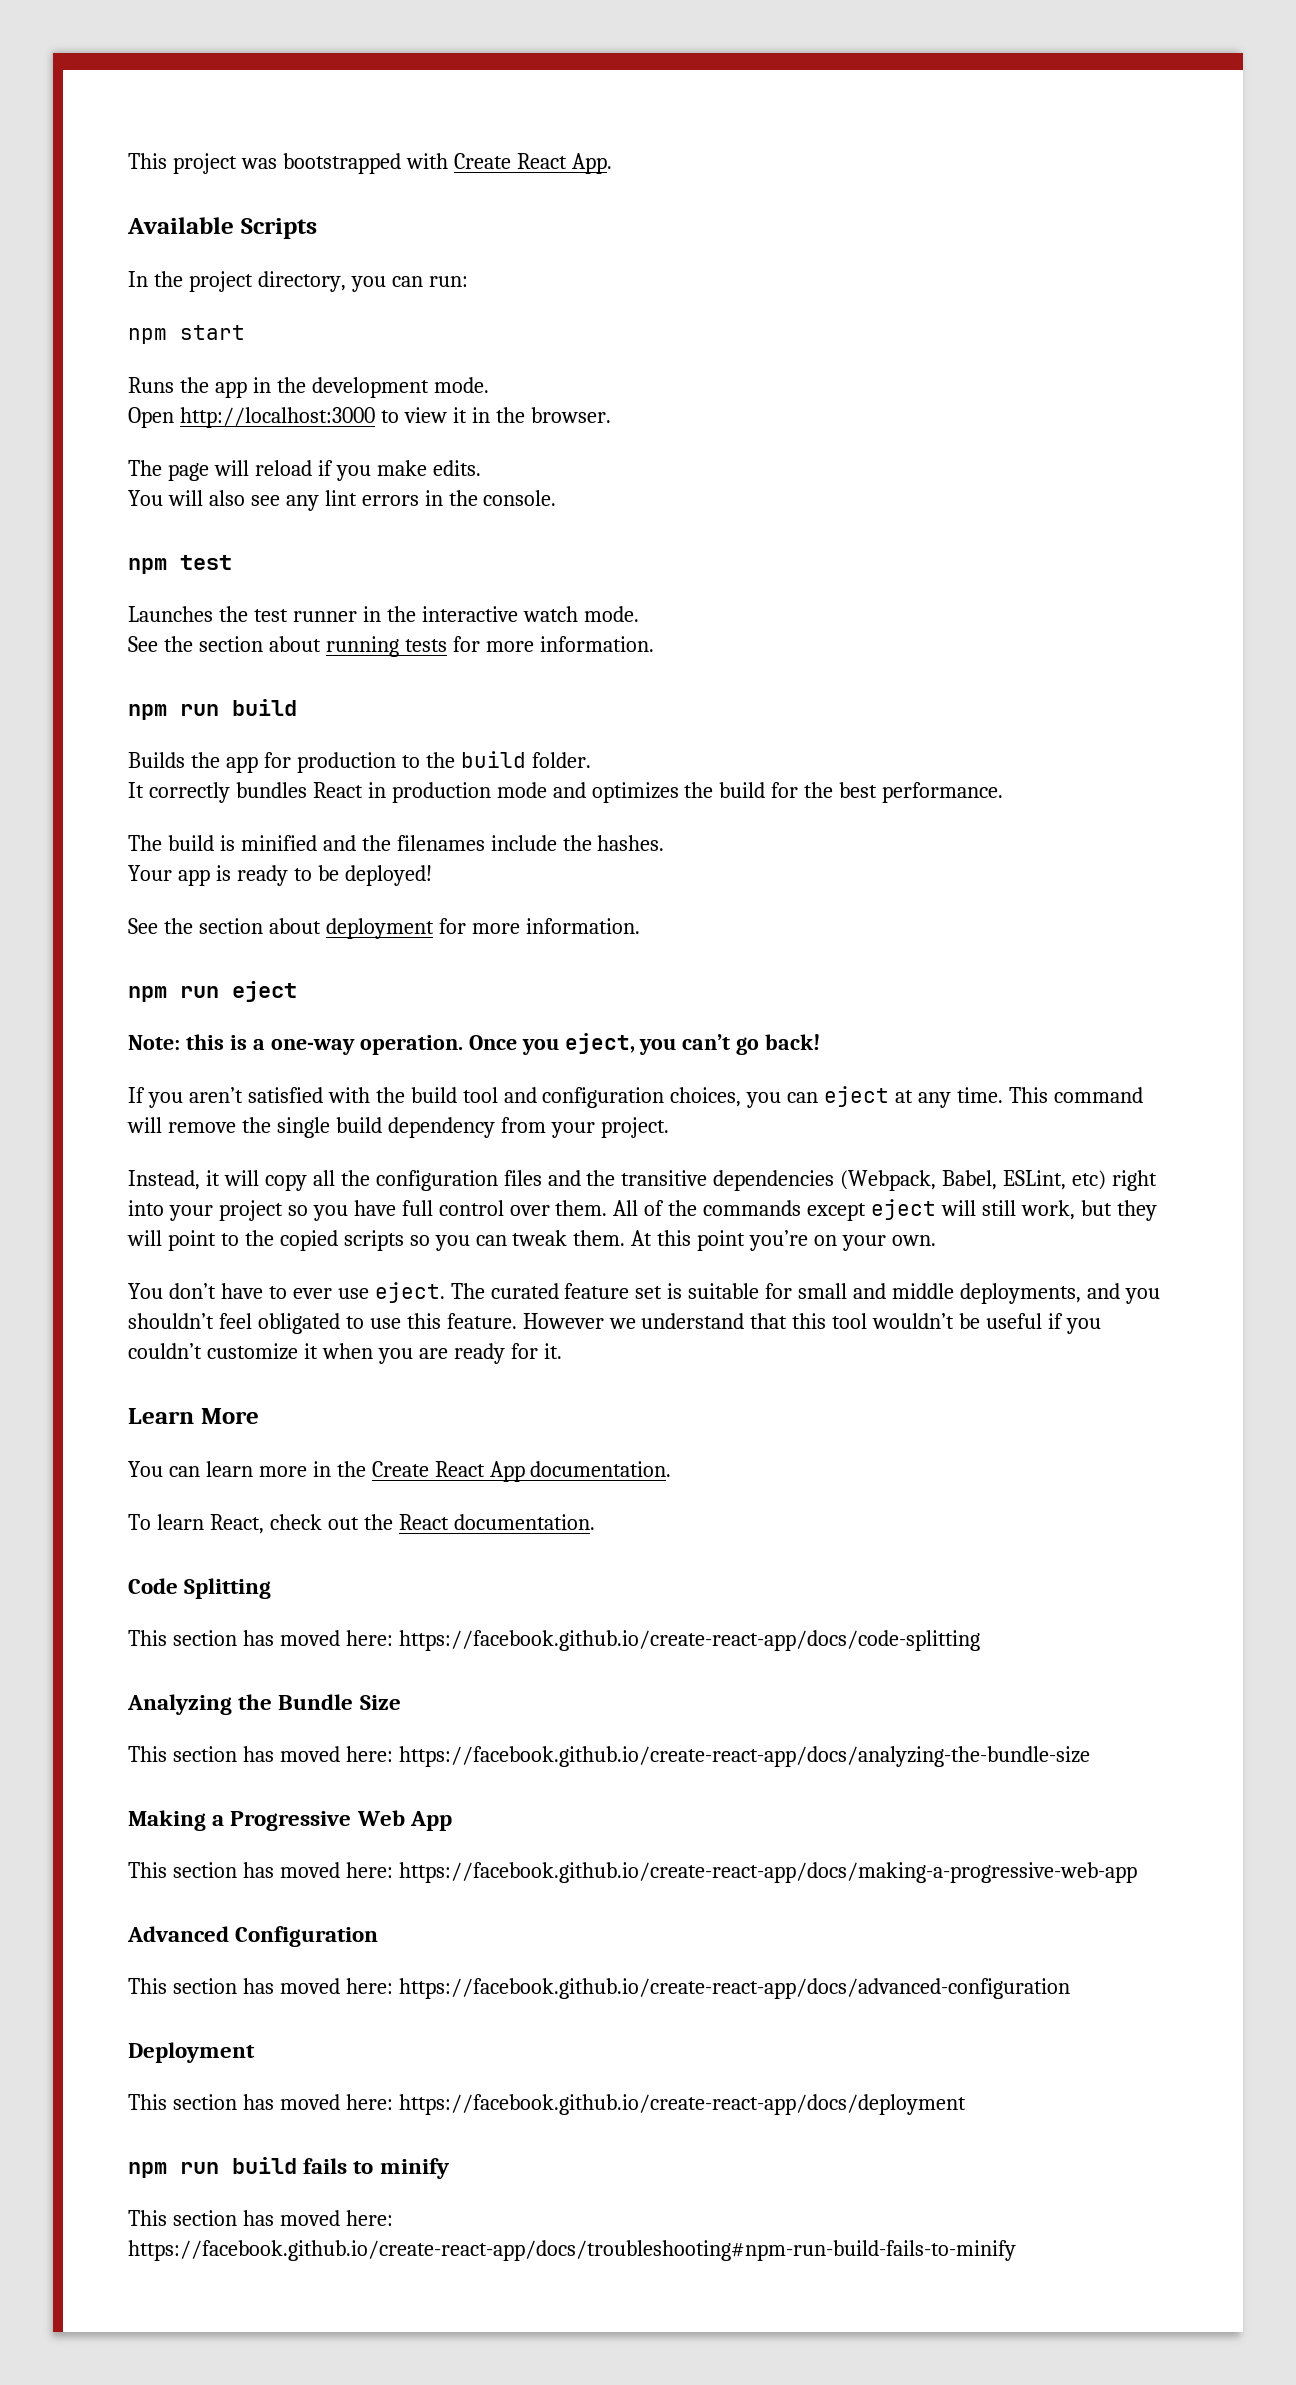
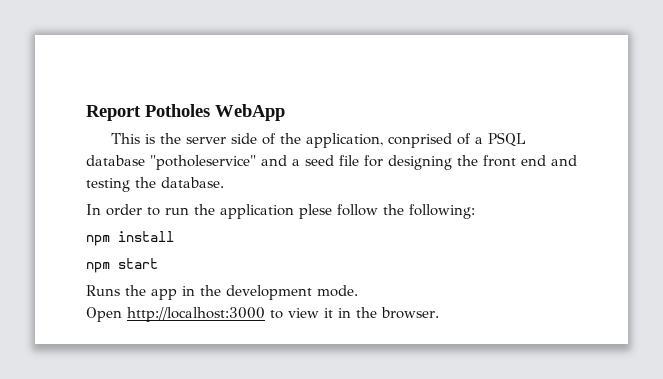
- This project was bootstrapped with Create React App.
- Available Scripts
- In the project directory, you can run:
+ Report Potholes WebApp
+ This is the server side of the application, conprised of a PSQL database "potholeservice" and a seed file for designing the front end and testing the database.
+ In order to run the application plese follow the following:
+ npm install
- The page will reload if you make edits.
- You will also see any lint errors in the console.
- npm test
- Launches the test runner in the interactive watch mode.
- See the section about running tests for more information.
- npm run build
- Builds the app for production to the build folder.
- It correctly bundles React in production mode and optimizes the build for the best performance.
- The build is minified and the filenames include the hashes.
- Your app is ready to be deployed!
- See the section about deployment for more information.
- npm run eject
- Note: this is a one-way operation. Once you eject, you can’t go back!
- If you aren’t satisfied with the build tool and configuration choices, you can eject at any time. This command will remove the single build dependency from your project.
- Instead, it will copy all the configuration files and the transitive dependencies (Webpack, Babel, ESLint, etc) right into your project so you have full control over them. All of the commands except eject will still work, but they will point to the copied scripts so you can tweak them. At this point you’re on your own.
- You don’t have to ever use eject. The curated feature set is suitable for small and middle deployments, and you shouldn’t feel obligated to use this feature. However we understand that this tool wouldn’t be useful if you couldn’t customize it when you are ready for it.
- Learn More
- You can learn more in the Create React App documentation.
- To learn React, check out the React documentation.
- Code Splitting
- This section has moved here: https://facebook.github.io/create-react-app/docs/code-splitting
- Analyzing the Bundle Size
- This section has moved here: https://facebook.github.io/create-react-app/docs/analyzing-the-bundle-size
- Making a Progressive Web App
- This section has moved here: https://facebook.github.io/create-react-app/docs/making-a-progressive-web-app
- Advanced Configuration
- This section has moved here: https://facebook.github.io/create-react-app/docs/advanced-configuration
- Deployment
- This section has moved here: https://facebook.github.io/create-react-app/docs/deployment
- npm run build fails to minify
- This section has moved here: https://facebook.github.io/create-react-app/docs/troubleshooting#npm-run-build-fails-to-minify

